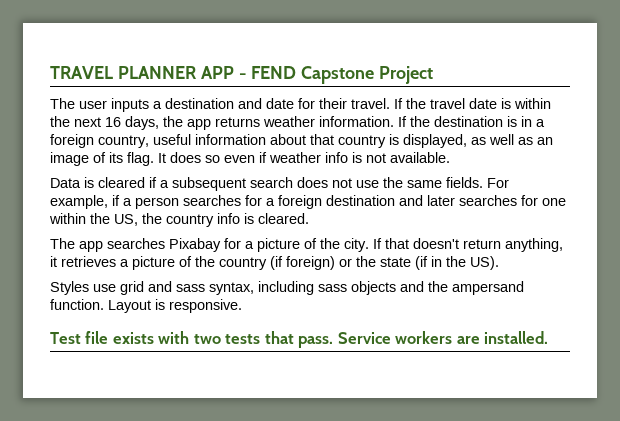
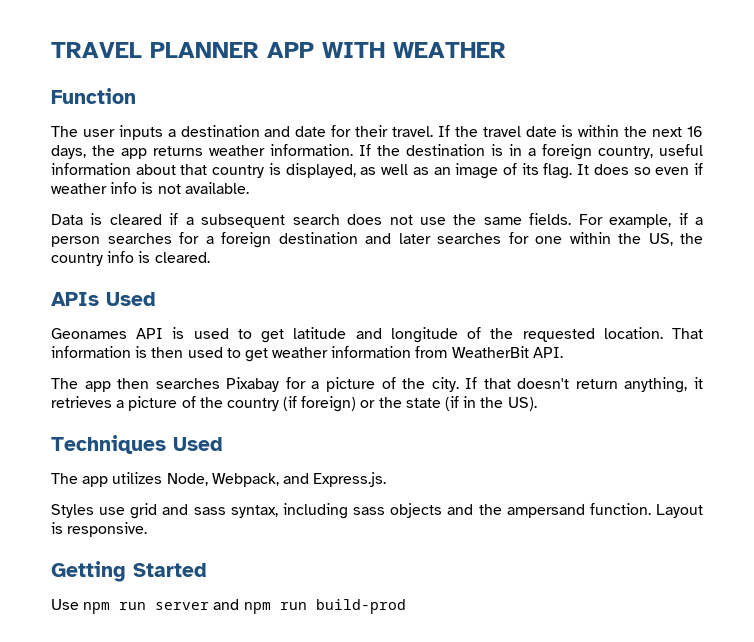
- TRAVEL PLANNER APP - FEND Capstone Project
+ TRAVEL PLANNER APP WITH WEATHER
+ Function
- The app searches Pixabay for a picture of the city.
+ APIs Used
+ Geonames API is used to get latitude and longitude of the requested location. That information is then used to get weather information from WeatherBit API.
+ The app then searches Pixabay for a picture of the city.
+ Techniques Used
+ The app utilizes Node, Webpack, and Express.js.
- Test file exists with two tests that pass. Service workers are installed.
+ Getting Started
+ Use npm run server and npm run build-prod

